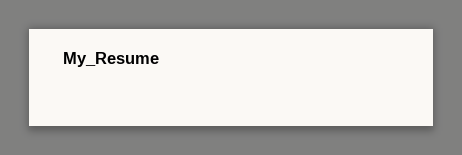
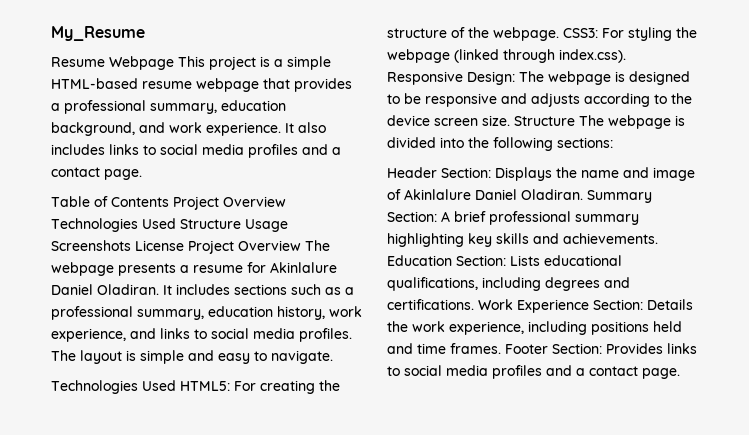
+ Resume Webpage This project is a simple HTML-based resume webpage that provides a professional summary, education background, and work experience. It also includes links to social media profiles and a contact page.
+ Table of Contents Project Overview Technologies Used Structure Usage Screenshots License Project Overview The webpage presents a resume for Akinlalure Daniel Oladiran. It includes sections such as a professional summary, education history, work experience, and links to social media profiles. The layout is simple and easy to navigate.
+ Technologies Used HTML5: For creating the structure of the webpage. CSS3: For styling the webpage (linked through index.css). Responsive Design: The webpage is designed to be responsive and adjusts according to the device screen size. Structure The webpage is divided into the following sections:
+ Header Section: Displays the name and image of Akinlalure Daniel Oladiran. Summary Section: A brief professional summary highlighting key skills and achievements. Education Section: Lists educational qualifications, including degrees and certifications. Work Experience Section: Details the work experience, including positions held and time frames. Footer Section: Provides links to social media profiles and a contact page.

